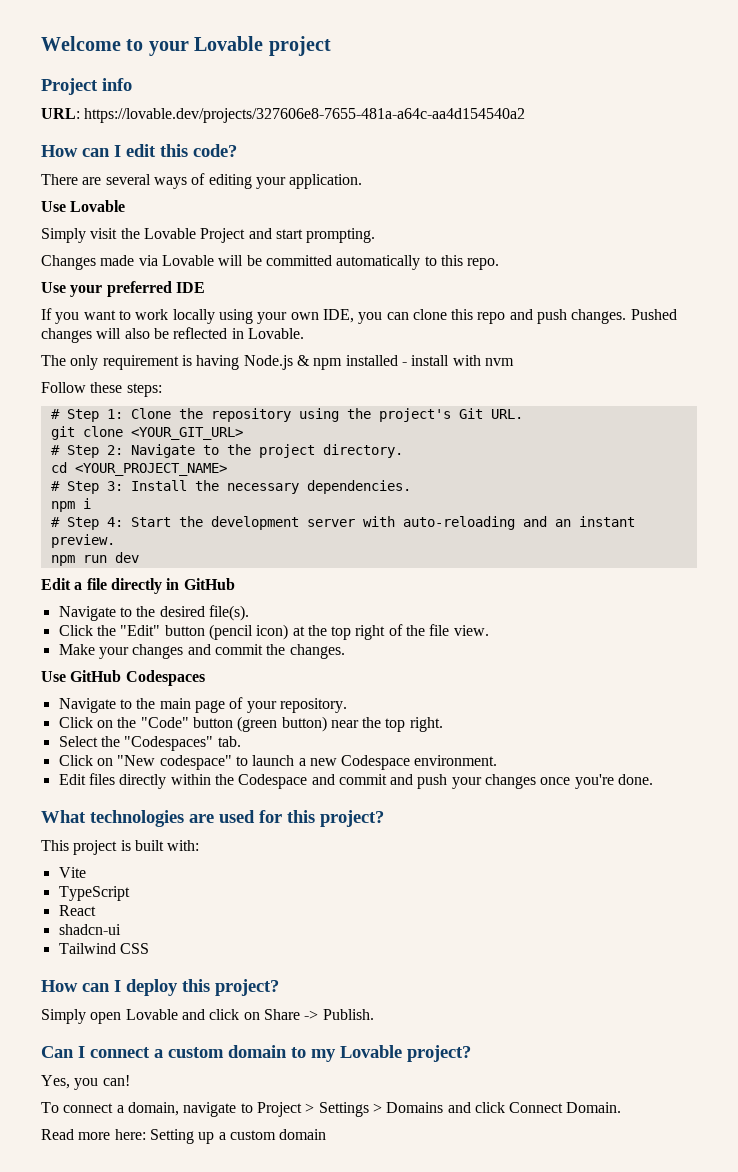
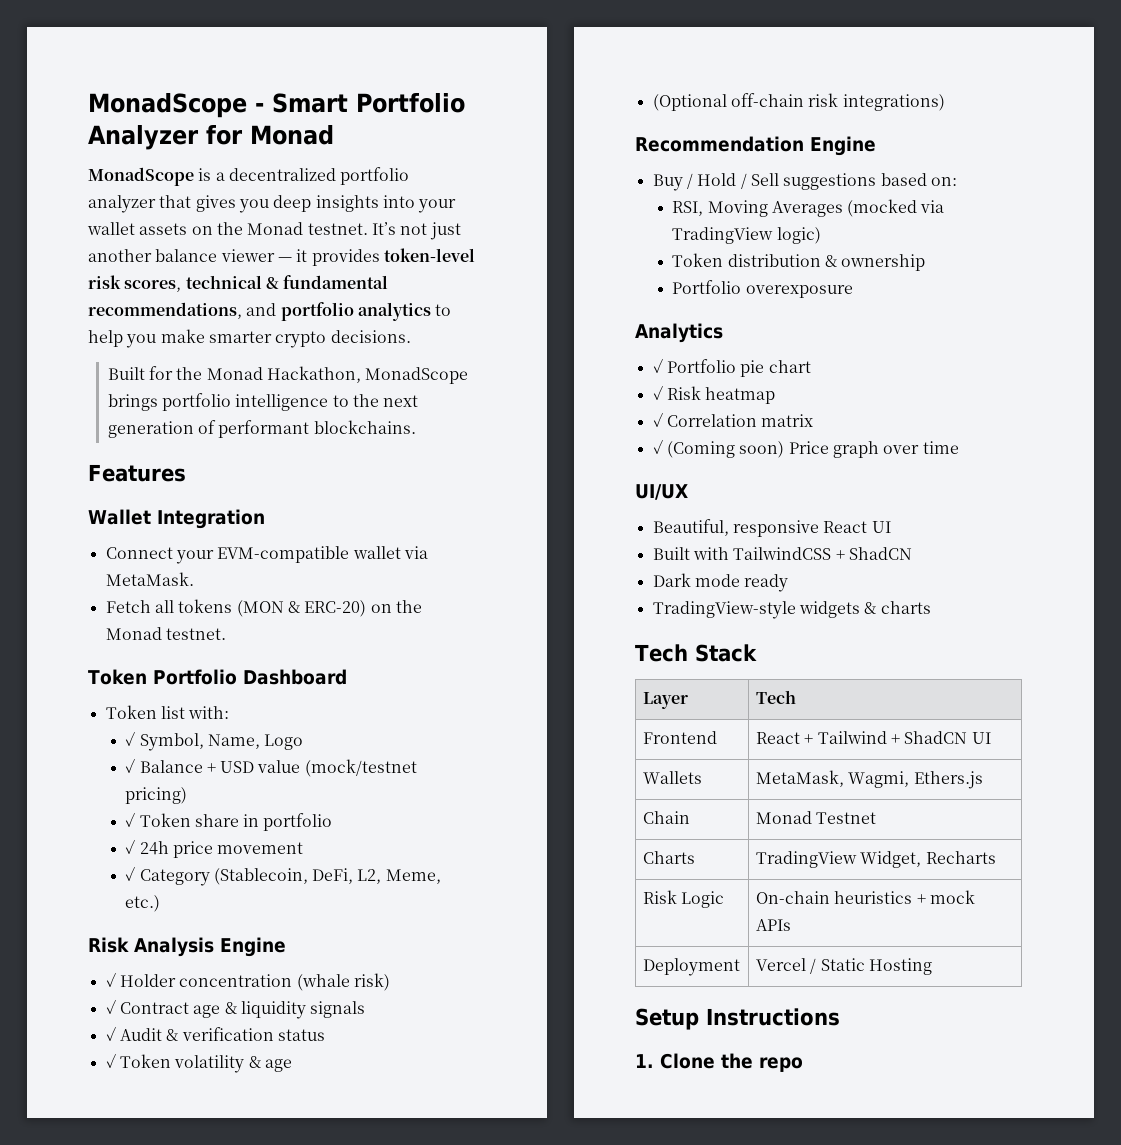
- Welcome to your Lovable project
- Project info
- URL: https://lovable.dev/projects/327606e8-7655-481a-a64c-aa4d154540a2
- How can I edit this code?
- There are several ways of editing your application.
- Use Lovable
- Simply visit the Lovable Project and start prompting.
- Changes made via Lovable will be committed automatically to this repo.
- Use your preferred IDE
- If you want to work locally using your own IDE, you can clone this repo and push changes. Pushed changes will also be reflected in Lovable.
- The only requirement is having Node.js & npm installed - install with nvm
- Follow these steps:
- # Step 1: Clone the repository using the project's Git URL.
- git clone <YOUR_GIT_URL>
- # Step 2: Navigate to the project directory.
- cd <YOUR_PROJECT_NAME>
- # Step 3: Install the necessary dependencies.
- npm i
- # Step 4: Start the development server with auto-reloading and an instant preview.
- npm run dev
- Edit a file directly in GitHub
- Navigate to the desired file(s).
- Click the "Edit" button (pencil icon) at the top right of the file view.
- Make your changes and commit the changes.
- Use GitHub Codespaces
- Navigate to the main page of your repository.
- Click on the "Code" button (green button) near the top right.
- Select the "Codespaces" tab.
- Click on "New codespace" to launch a new Codespace environment.
- Edit files directly within the Codespace and commit and push your changes once you're done.
- What technologies are used for this project?
- This project is built with:
- Vite
- TypeScript
- React
- shadcn-ui
- Tailwind CSS
- How can I deploy this project?
- Simply open Lovable and click on Share -> Publish.
- Can I connect a custom domain to my Lovable project?
- Yes, you can!
- To connect a domain, navigate to Project > Settings > Domains and click Connect Domain.
- Read more here: Setting up a custom domain
+ MonadScope - Smart Portfolio Analyzer for Monad
+ MonadScope is a decentralized portfolio analyzer that gives you deep insights into your wallet assets on the Monad testnet. It’s not just another balance viewer — it provides token-level risk scores, technical & fundamental recommendations, and portfolio analytics to help you make smarter crypto decisions.
+ Built for the Monad Hackathon, MonadScope brings portfolio intelligence to the next generation of performant blockchains.
+ Features
+ Wallet Integration
+ Connect your EVM-compatible wallet via MetaMask.
+ Fetch all tokens (MON & ERC-20) on the Monad testnet.
+ Token Portfolio Dashboard
+ Token list with:
+ ✓ Symbol, Name, Logo
+ ✓ Balance + USD value (mock/testnet pricing)
+ ✓ Token share in portfolio
+ ✓ 24h price movement
+ ✓ Category (Stablecoin, DeFi, L2, Meme, etc.)
+ Risk Analysis Engine
+ ✓ Holder concentration (whale risk)
+ ✓ Contract age & liquidity signals
+ ✓ Audit & verification status
+ ✓ Token volatility & age
+ (Optional off-chain risk integrations)
+ Recommendation Engine
+ Buy / Hold / Sell suggestions based on:
+ RSI, Moving Averages (mocked via TradingView logic)
+ Token distribution & ownership
+ Portfolio overexposure
+ Analytics
+ ✓ Portfolio pie chart
+ ✓ Risk heatmap
+ ✓ Correlation matrix
+ ✓ (Coming soon) Price graph over time
+ UI/UX
+ Beautiful, responsive React UI
+ Built with TailwindCSS + ShadCN
+ Dark mode ready
+ TradingView-style widgets & charts
+ Tech Stack
+ Layer | Tech
+ Frontend | React + Tailwind + ShadCN UI
+ Wallets | MetaMask, Wagmi, Ethers.js
+ Chain | Monad Testnet
+ Charts | TradingView Widget, Recharts
+ Risk Logic | On-chain heuristics + mock APIs
+ Deployment | Vercel / Static Hosting
+ Setup Instructions
+ 1. Clone the repo

